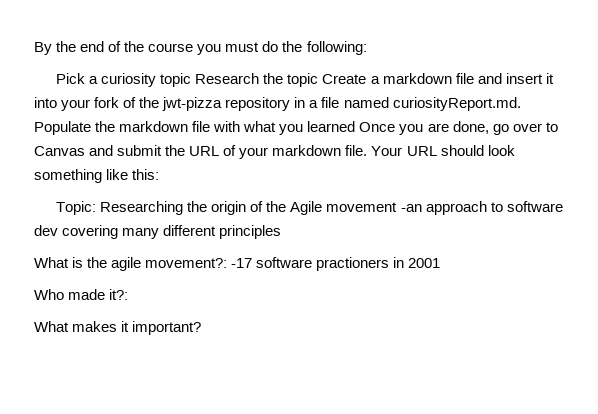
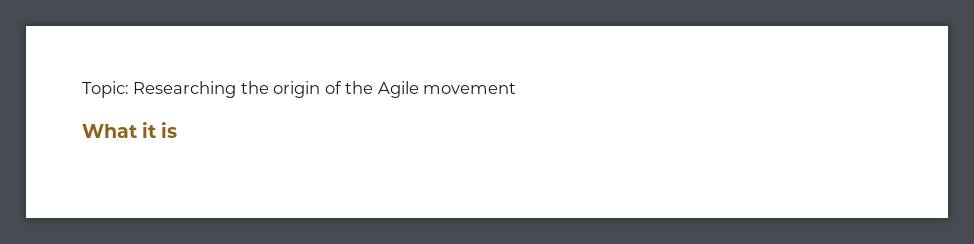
- By the end of the course you must do the following:
- Pick a curiosity topic Research the topic Create a markdown file and insert it into your fork of the jwt-pizza repository in a file named curiosityReport.md. Populate the markdown file with what you learned Once you are done, go over to Canvas and submit the URL of your markdown file. Your URL should look something like this:
- Topic: Researching the origin of the Agile movement -an approach to software dev covering many different principles
- What is the agile movement?: -17 software practioners in 2001
- Who made it?:
- What makes it important?
+ Topic: Researching the origin of the Agile movement
+ What it is

